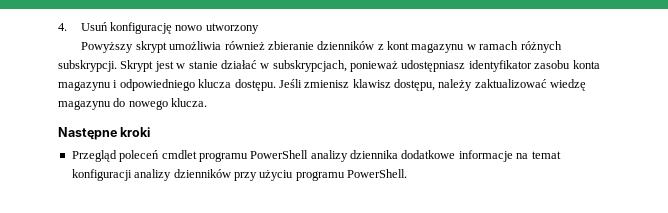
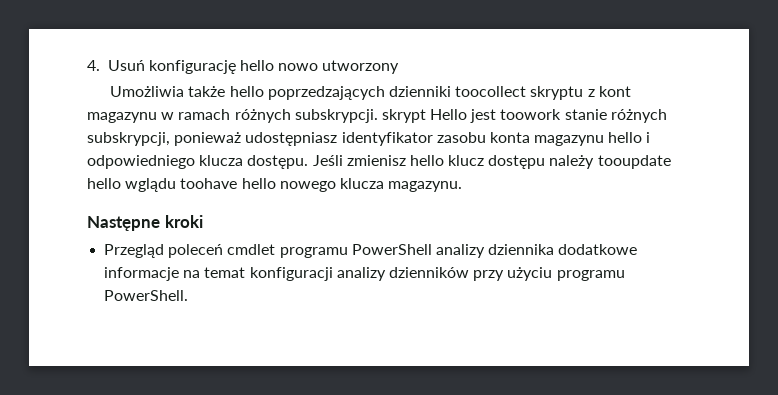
- 4. Usuń konfigurację nowo utworzony
+ 4. Usuń konfigurację hello nowo utworzony
- Powyższy skrypt umożliwia również zbieranie dzienników z kont magazynu w ramach różnych subskrypcji. Skrypt jest w stanie działać w subskrypcjach, ponieważ udostępniasz identyfikator zasobu konta magazynu i odpowiedniego klucza dostępu.
+ Umożliwia także hello poprzedzających dzienniki toocollect skryptu z kont magazynu w ramach różnych subskrypcji. skrypt Hello jest toowork stanie różnych subskrypcji, ponieważ udostępniasz identyfikator zasobu konta magazynu hello i odpowiedniego klucza dostępu.
- Jeśli zmienisz klawisz dostępu, należy zaktualizować wiedzę magazynu do nowego klucza.
+ Jeśli zmienisz hello klucz dostępu należy tooupdate hello wglądu toohave hello nowego klucza magazynu.

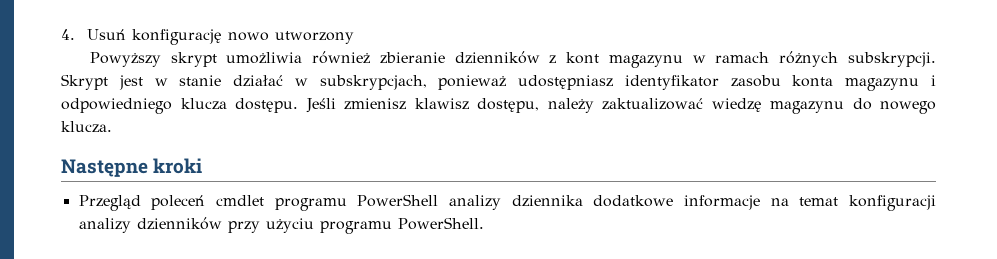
- 4. Usuń konfigurację hello nowo utworzony
+ 4. Usuń konfigurację nowo utworzony
- Umożliwia także hello poprzedzających dzienniki toocollect skryptu z kont magazynu w ramach różnych subskrypcji. skrypt Hello jest toowork stanie różnych subskrypcji, ponieważ udostępniasz identyfikator zasobu konta magazynu hello i odpowiedniego klucza dostępu.
+ Powyższy skrypt umożliwia również zbieranie dzienników z kont magazynu w ramach różnych subskrypcji. Skrypt jest w stanie działać w subskrypcjach, ponieważ udostępniasz identyfikator zasobu konta magazynu i odpowiedniego klucza dostępu.
- Jeśli zmienisz hello klucz dostępu należy tooupdate hello wglądu toohave hello nowego klucza magazynu.
+ Jeśli zmienisz klawisz dostępu, należy zaktualizować wiedzę magazynu do nowego klucza.

